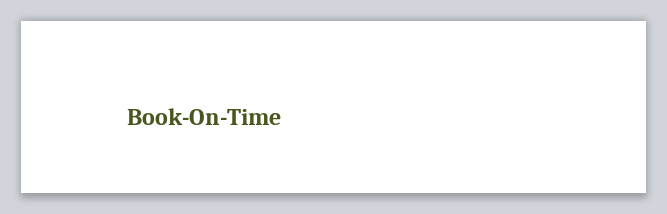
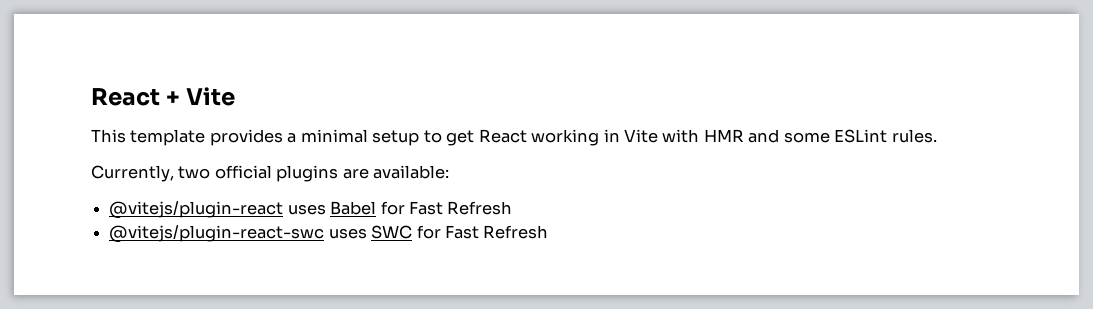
- Book-On-Time
+ React + Vite
+ This template provides a minimal setup to get React working in Vite with HMR and some ESLint rules.
+ Currently, two official plugins are available:
+ @vitejs/plugin-react uses Babel for Fast Refresh
+ @vitejs/plugin-react-swc uses SWC for Fast Refresh

